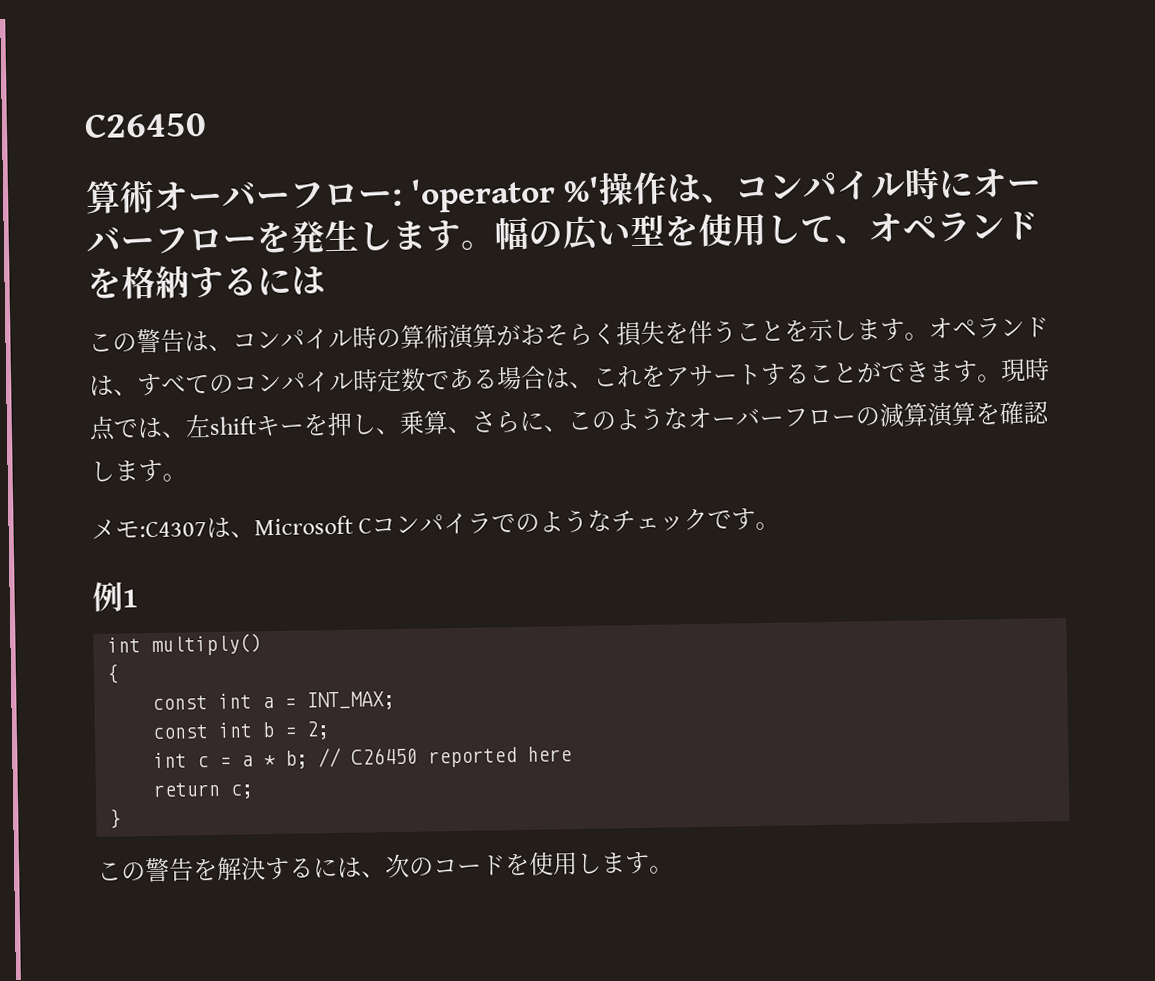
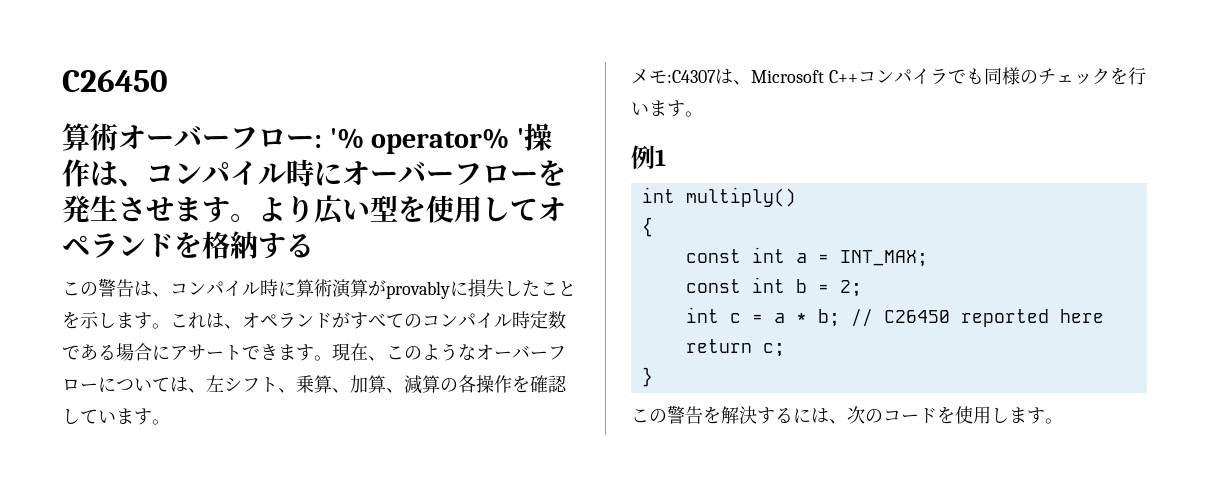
- 算術オーバーフロー: 'operator %'操作は、コンパイル時にオーバーフローを発生します。幅の広い型を使用して、オペランドを格納するには
+ 算術オーバーフロー: '% operator% '操作は、コンパイル時にオーバーフローを発生させます。より広い型を使用してオペランドを格納する
- この警告は、コンパイル時の算術演算がおそらく損失を伴うことを示します。
+ この警告は、コンパイル時に算術演算がprovablyに損失したことを示します。
- オペランドは、すべてのコンパイル時定数である場合は、これをアサートすることができます。現時点では、左shiftキーを押し、乗算、さらに、このようなオーバーフローの減算演算を確認します。
+ これは、オペランドがすべてのコンパイル時定数である場合にアサートできます。現在、このようなオーバーフローについては、左シフト、乗算、加算、減算の各操作を確認しています。
- メモ:C4307は、Microsoft Cコンパイラでのようなチェックです。
+ メモ:C4307は、Microsoft C++コンパイラでも同様のチェックを行います。

